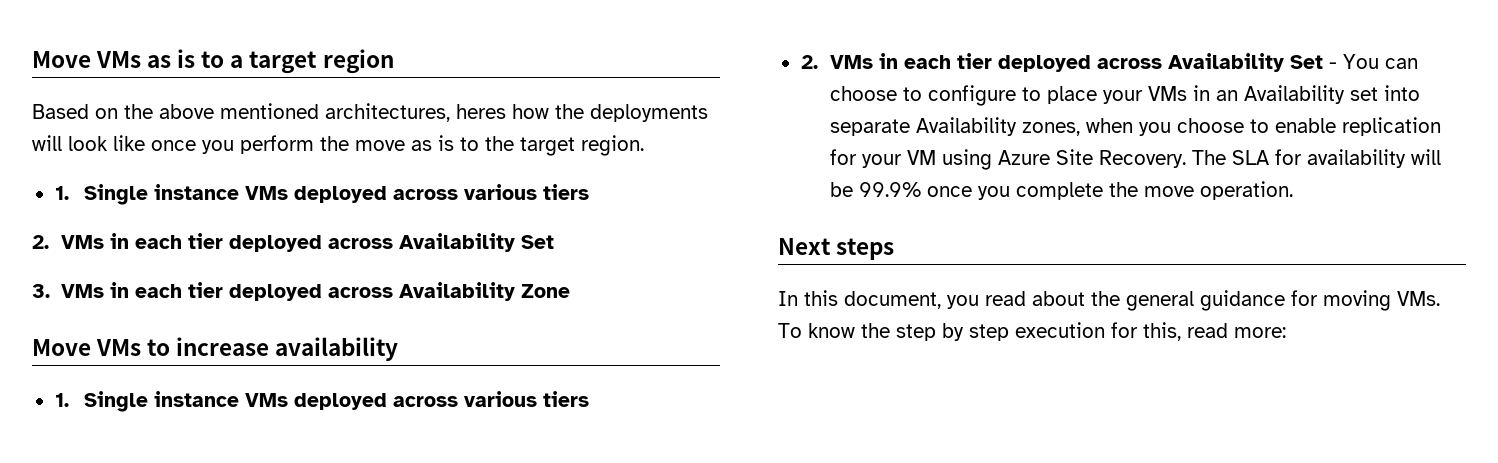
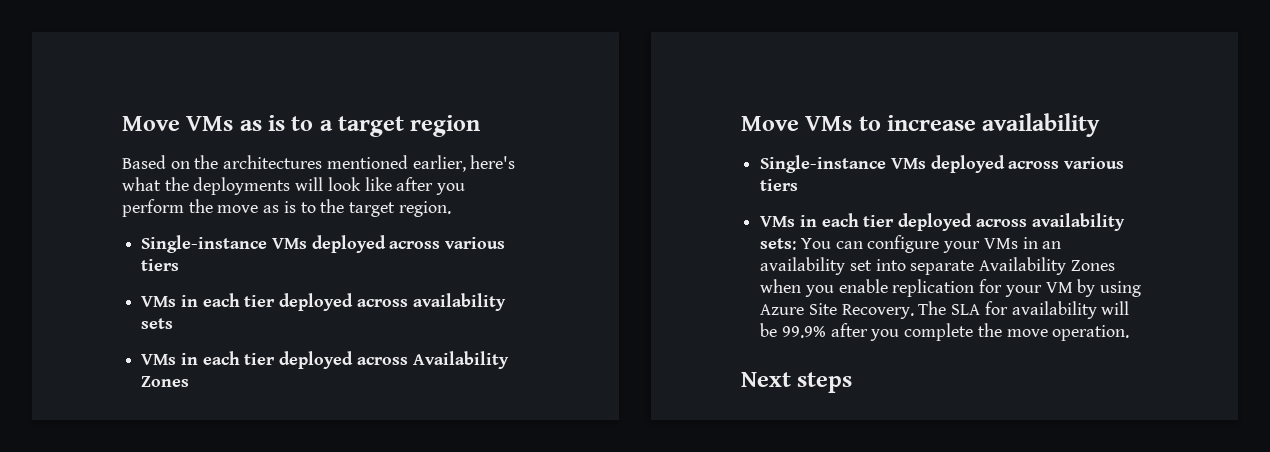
- Based on the above mentioned architectures, heres how the deployments will look like once you perform the move as is to the target region.
- 1. Single instance VMs deployed across various tiers
- 2. VMs in each tier deployed across Availability Set
- 3. VMs in each tier deployed across Availability Zone
+ Based on the architectures mentioned earlier, here's what the deployments will look like after you perform the move as is to the target region.
+ Single-instance VMs deployed across various tiers
+ VMs in each tier deployed across availability sets
+ VMs in each tier deployed across Availability Zones
  Move VMs to increase availability
- 1. Single instance VMs deployed across various tiers
- 2. VMs in each tier deployed across Availability Set - You can choose to configure to place your VMs in an Availability set into separate Availability zones, when you choose to enable replication for your VM using Azure Site Recovery.
+ Single-instance VMs deployed across various tiers
+ VMs in each tier deployed across availability sets: You can configure your VMs in an availability set into separate Availability Zones when you enable replication for your VM by using Azure Site Recovery.
- The SLA for availability will be 99.9% once you complete the move operation.
+ The SLA for availability will be 99.9% after you complete the move operation.
- In this document, you read about the general guidance for moving VMs. To know the step by step execution for this, read more:

